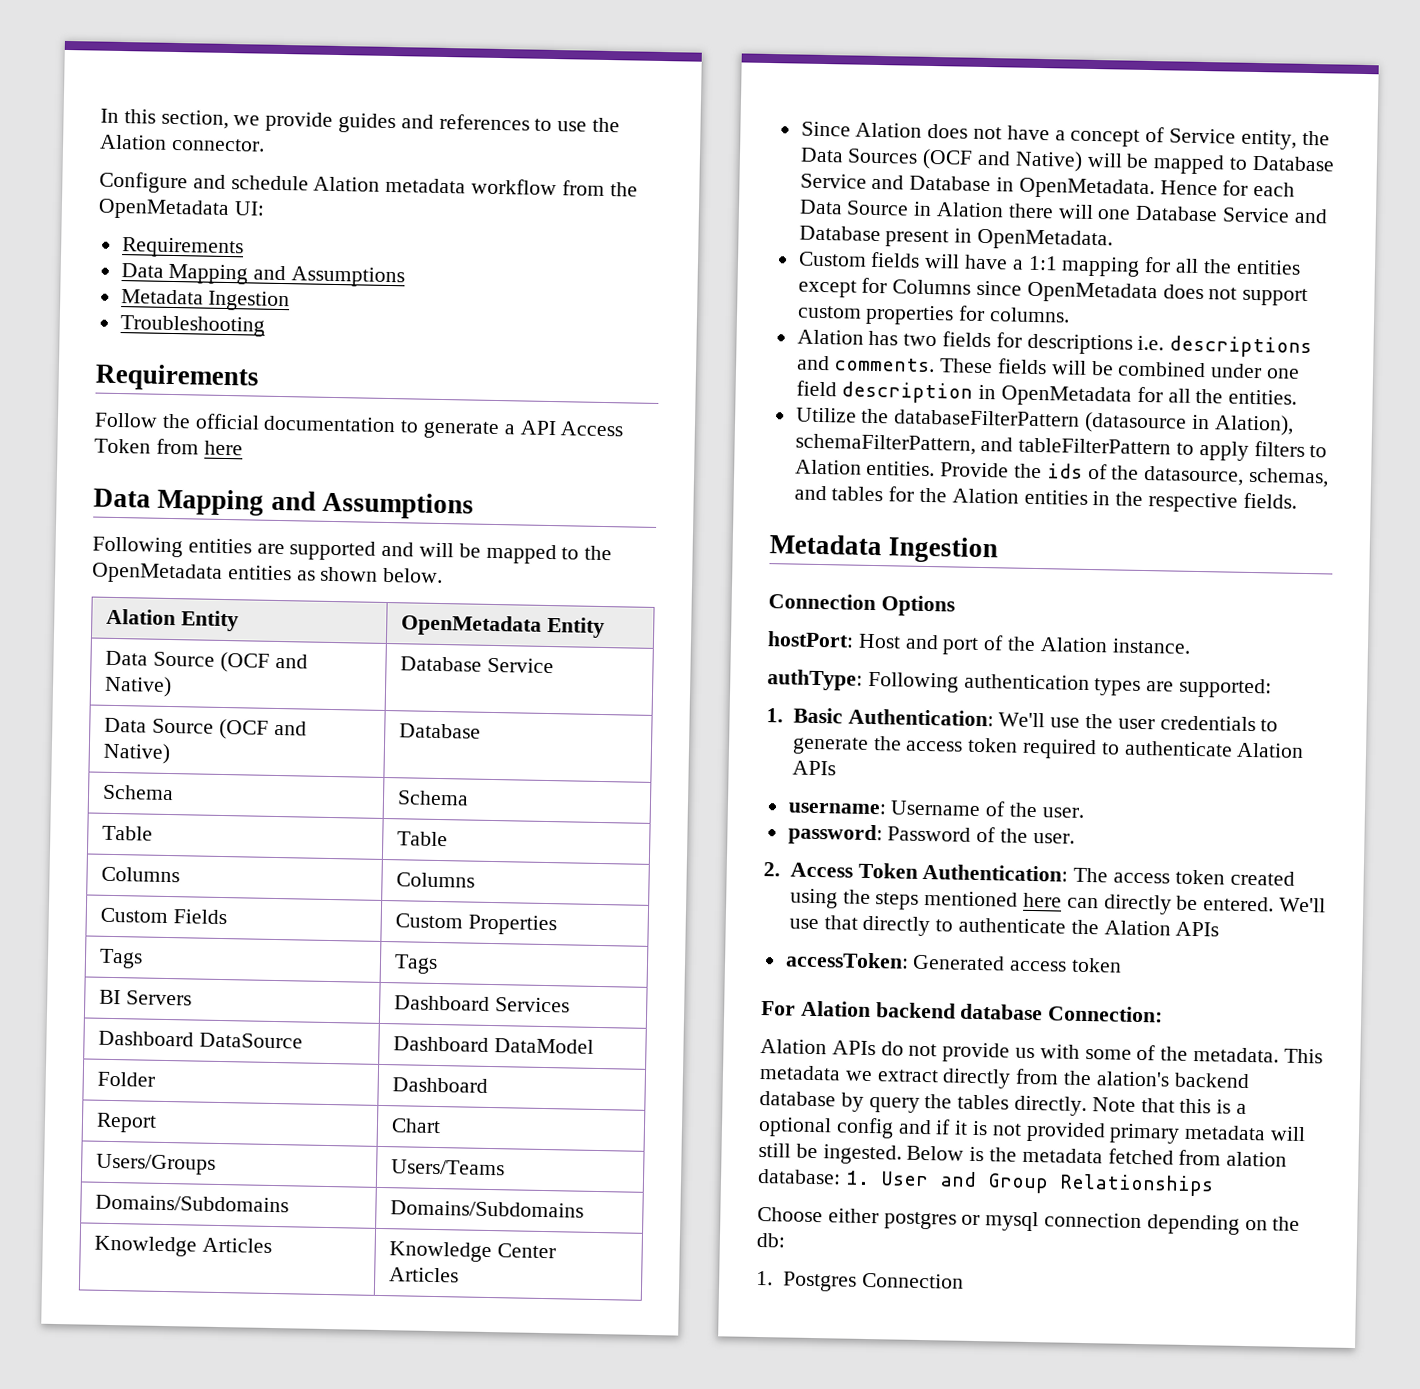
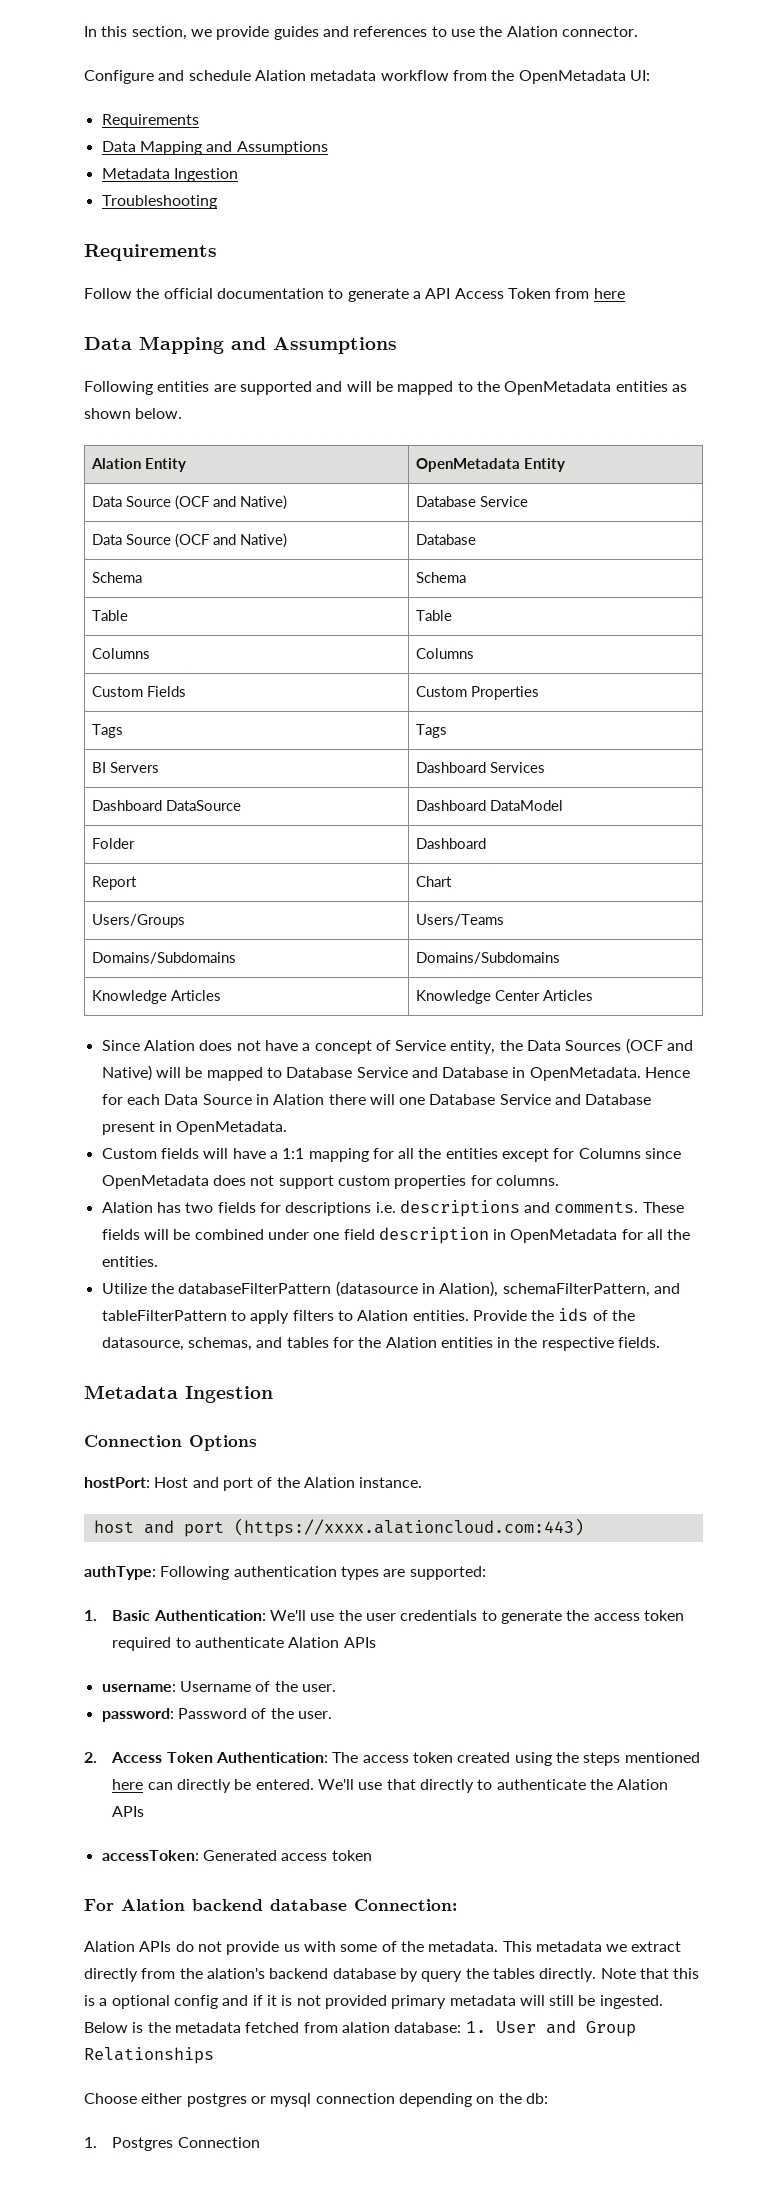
+ host and port (https://xxxx.alationcloud.com:443)

